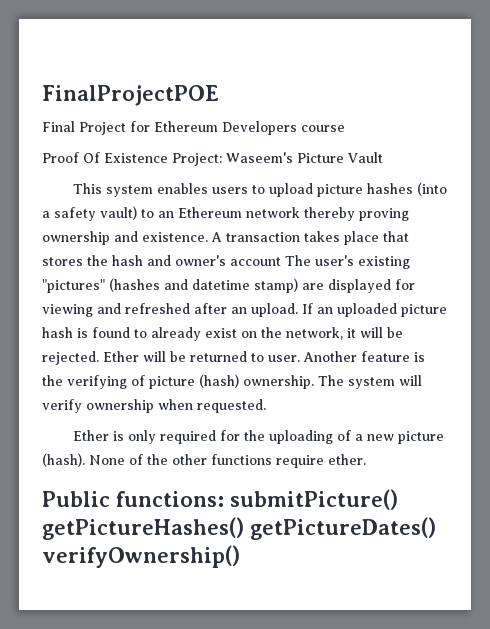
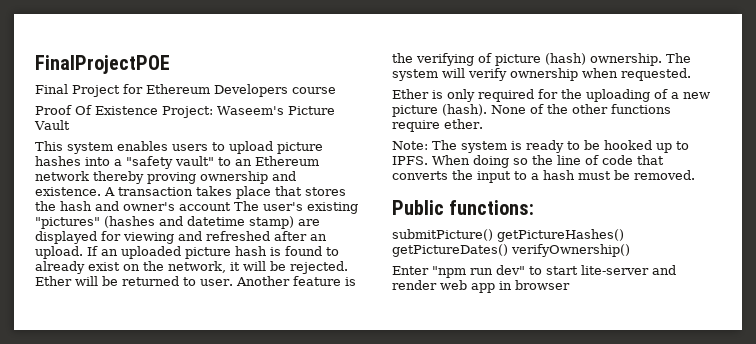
- This system enables users to upload picture hashes (into a safety vault) to an Ethereum network thereby proving ownership and existence.
+ This system enables users to upload picture hashes into a "safety vault" to an Ethereum network thereby proving ownership and existence.
+ Note: The system is ready to be hooked up to IPFS. When doing so the line of code that converts the input to a hash must be removed.
- Public functions: submitPicture() getPictureHashes() getPictureDates() verifyOwnership()
+ Public functions:
+ submitPicture() getPictureHashes() getPictureDates() verifyOwnership()
+ Enter "npm run dev" to start lite-server and render web app in browser

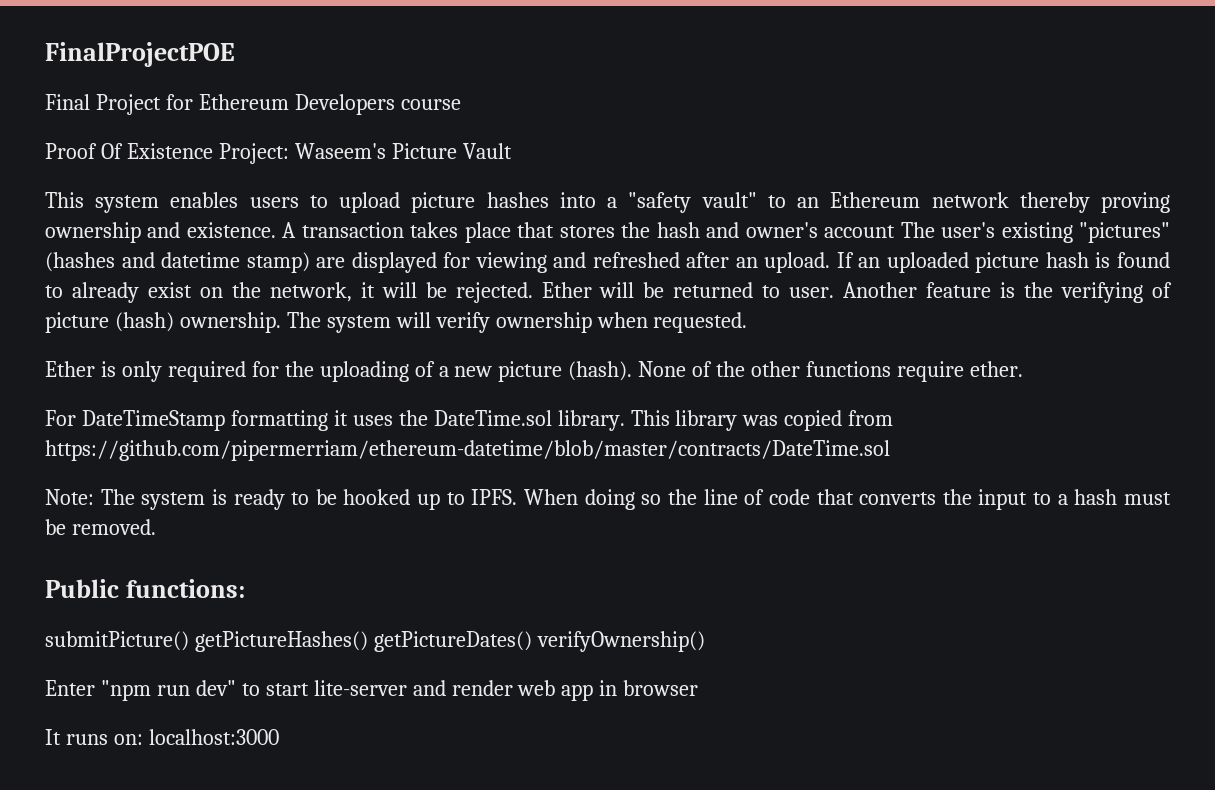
+ For DateTimeStamp formatting it uses the DateTime.sol library. This library was copied from https://github.com/pipermerriam/ethereum-datetime/blob/master/contracts/DateTime.sol
+ It runs on: localhost:3000

